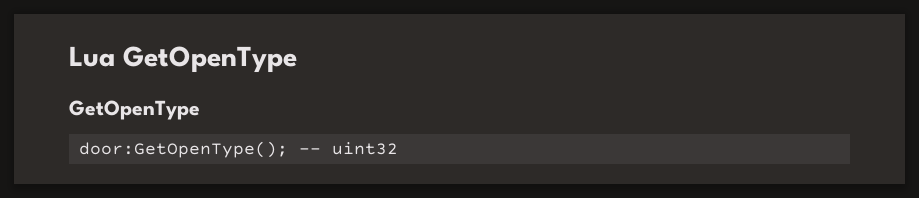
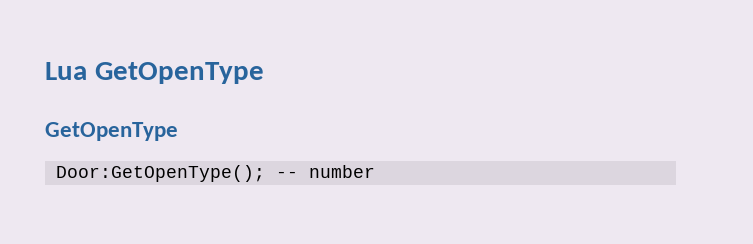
- door:GetOpenType(); -- uint32
+ Door:GetOpenType(); -- number

